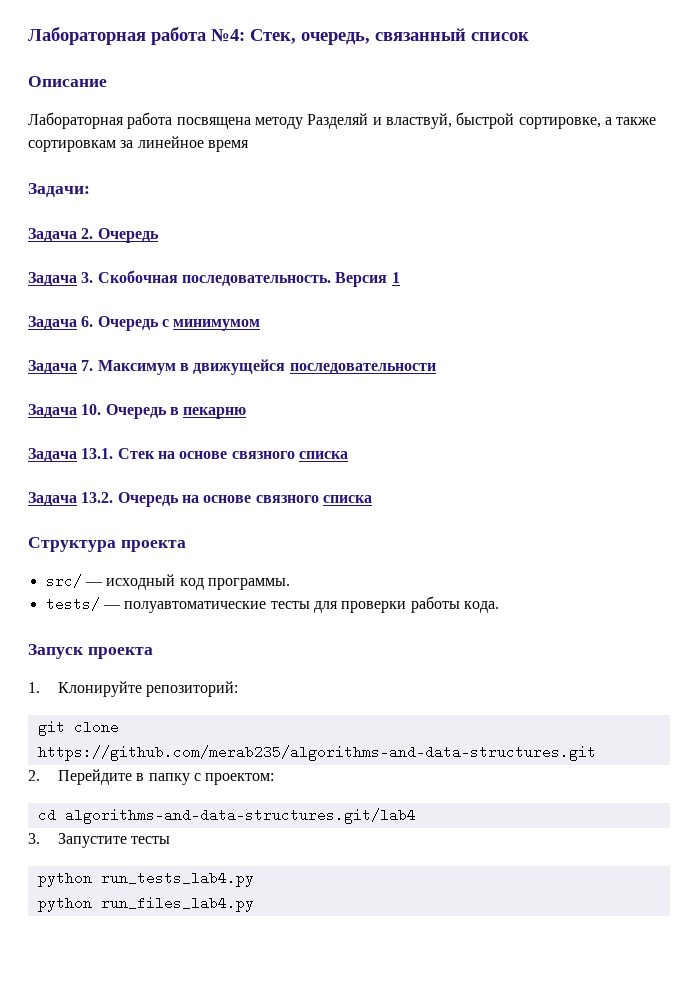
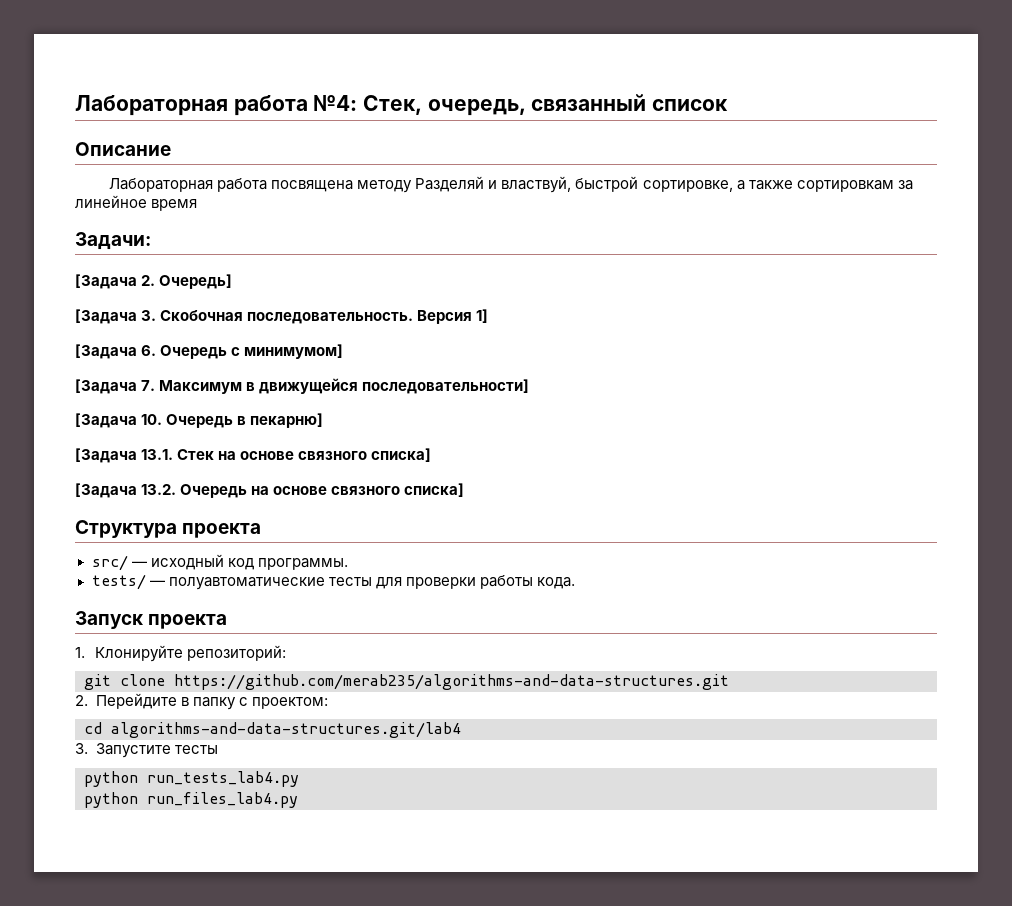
- Задача 2. Очередь
- Задача 3. Скобочная последовательность.
+ [Задача 2. Очередь]
+ [Задача 3. Скобочная последовательность.
- Версия 1
- Задача 6. Очередь с минимумом
- Задача 7. Максимум в движущейся последовательности
- Задача 10. Очередь в пекарню
- Задача 13.1. Стек на основе связного списка
- Задача 13.2. Очередь на основе связного списка
+ Версия 1]
+ [Задача 6. Очередь с минимумом]
+ [Задача 7. Максимум в движущейся последовательности]
+ [Задача 10. Очередь в пекарню]
+ [Задача 13.1. Стек на основе связного списка]
+ [Задача 13.2. Очередь на основе связного списка]

